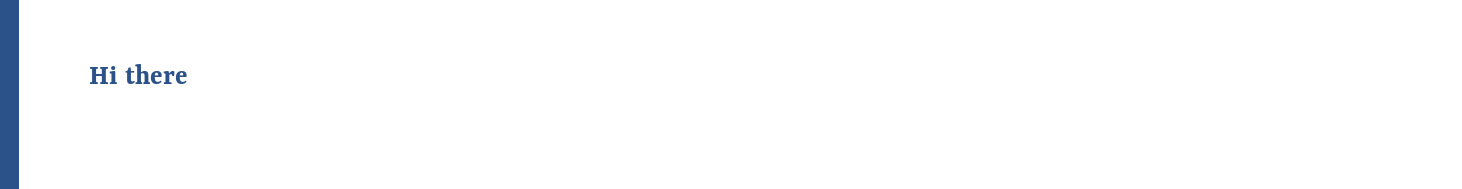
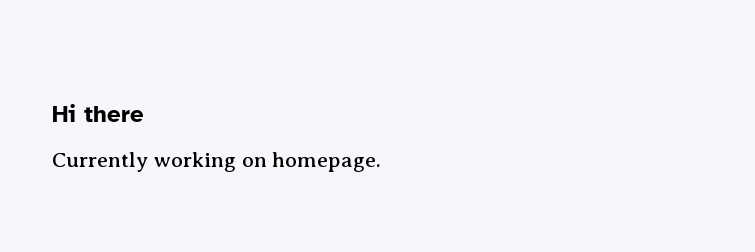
+ Currently working on homepage.

